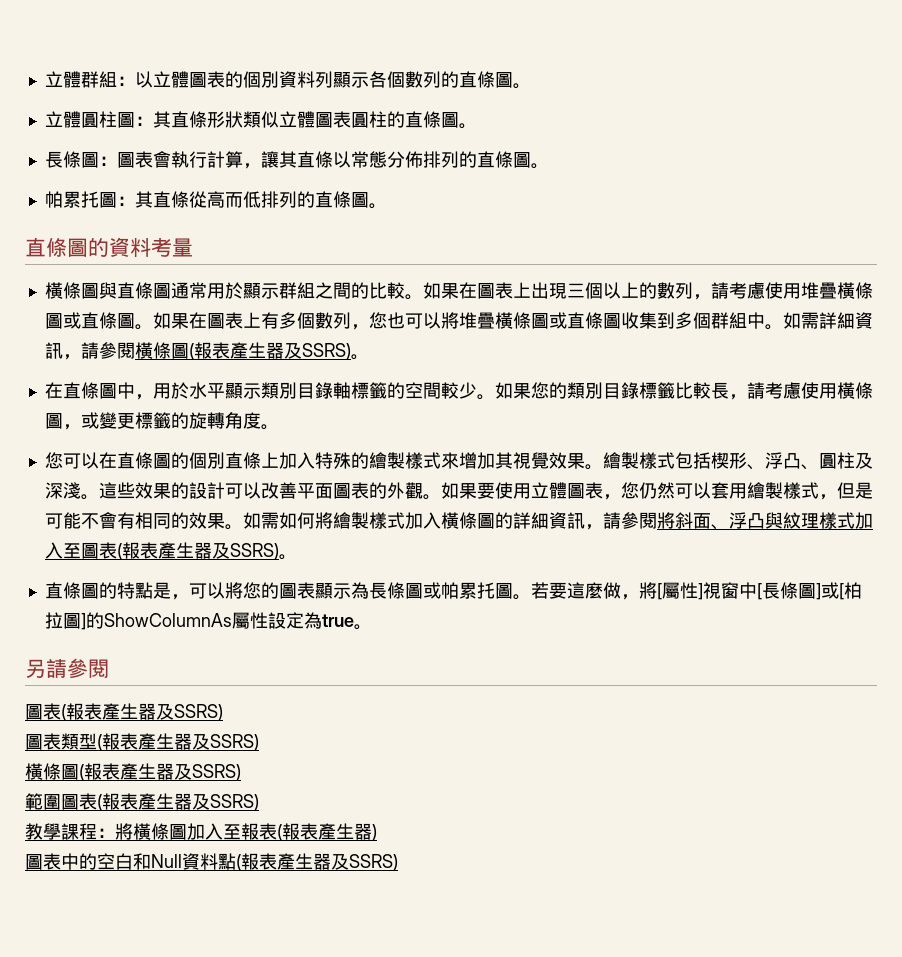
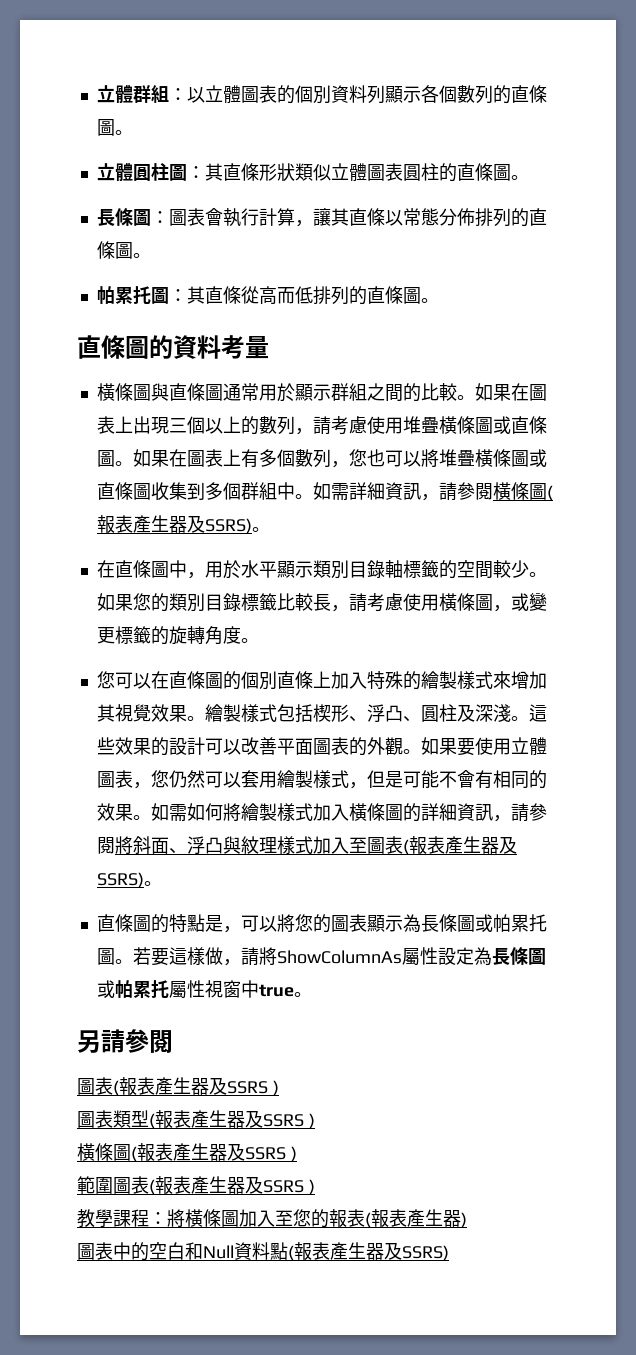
- 若要這麼做，將[屬性]視窗中[長條圖]或[柏拉圖]的ShowColumnAs屬性設定為true。
+ 若要這樣做，請將ShowColumnAs屬性設定為長條圖或帕累托屬性視窗中true。
  另請參閱
- 圖表(報表產生器及SSRS)
+ 圖表(報表產生器及SSRS )
- 圖表類型(報表產生器及SSRS)
- 橫條圖(報表產生器及SSRS)
+ 圖表類型(報表產生器及SSRS )
+ 橫條圖(報表產生器及SSRS )
- 範圍圖表(報表產生器及SSRS)
+ 範圍圖表(報表產生器及SSRS )
- 教學課程：將橫條圖加入至報表(報表產生器)
+ 教學課程：將橫條圖加入至您的報表(報表產生器)

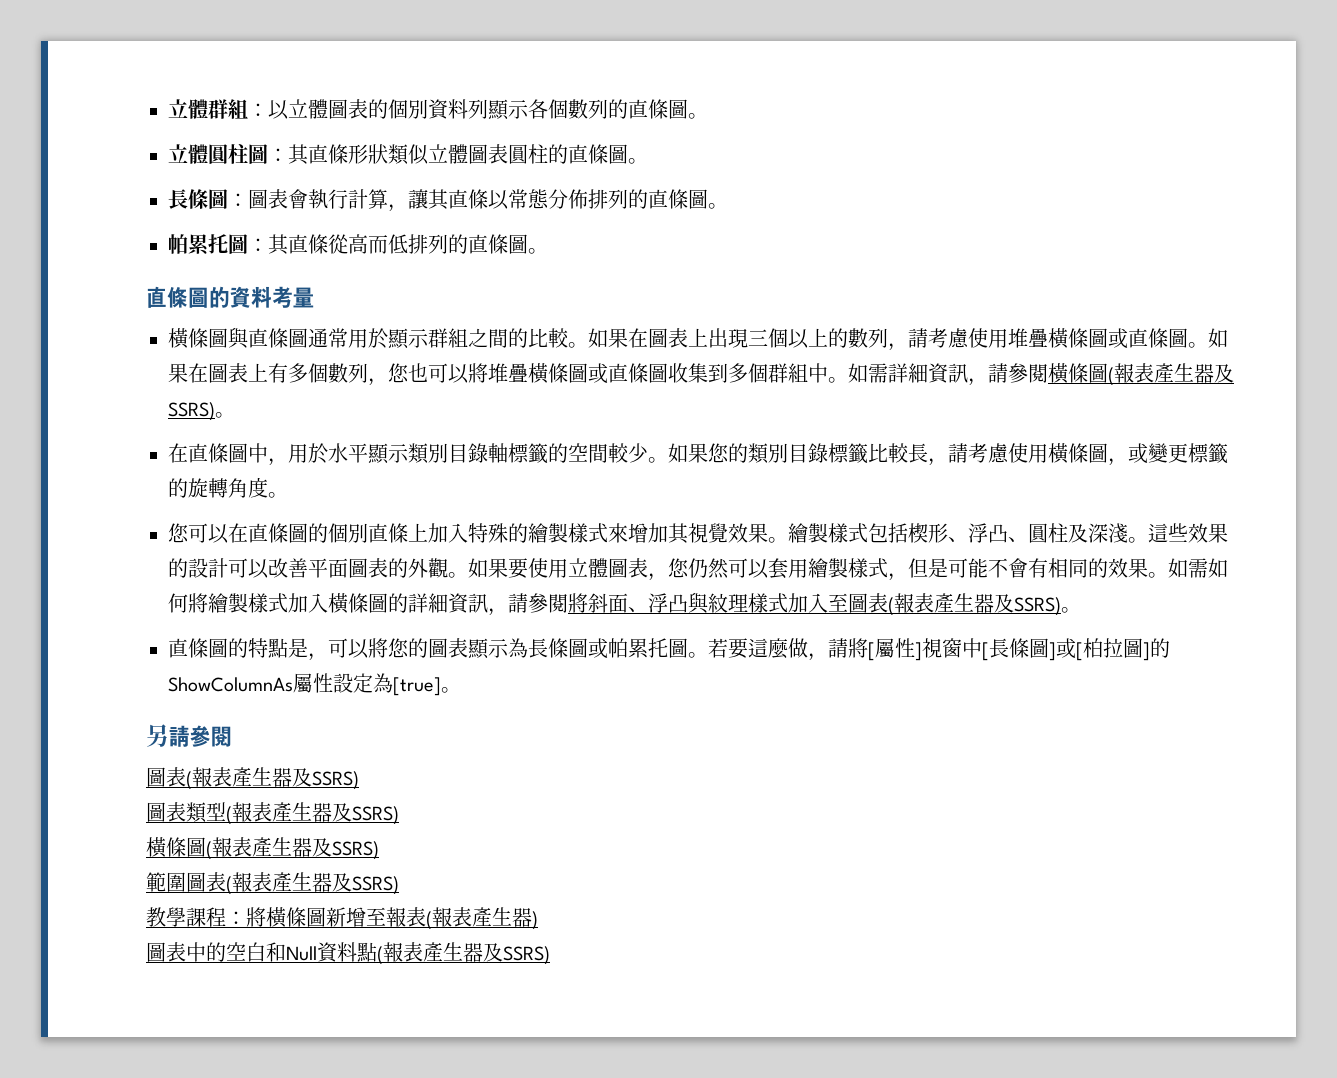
- 若要這樣做，請將ShowColumnAs屬性設定為長條圖或帕累托屬性視窗中true。
+ 若要這麼做，請將[屬性]視窗中[長條圖]或[柏拉圖]的ShowColumnAs屬性設定為[true]。
  另請參閱
- 圖表(報表產生器及SSRS )
+ 圖表(報表產生器及SSRS)
- 圖表類型(報表產生器及SSRS )
- 橫條圖(報表產生器及SSRS )
+ 圖表類型(報表產生器及SSRS)
+ 橫條圖(報表產生器及SSRS)
- 範圍圖表(報表產生器及SSRS )
+ 範圍圖表(報表產生器及SSRS)
- 教學課程：將橫條圖加入至您的報表(報表產生器)
+ 教學課程：將橫條圖新增至報表(報表產生器)

